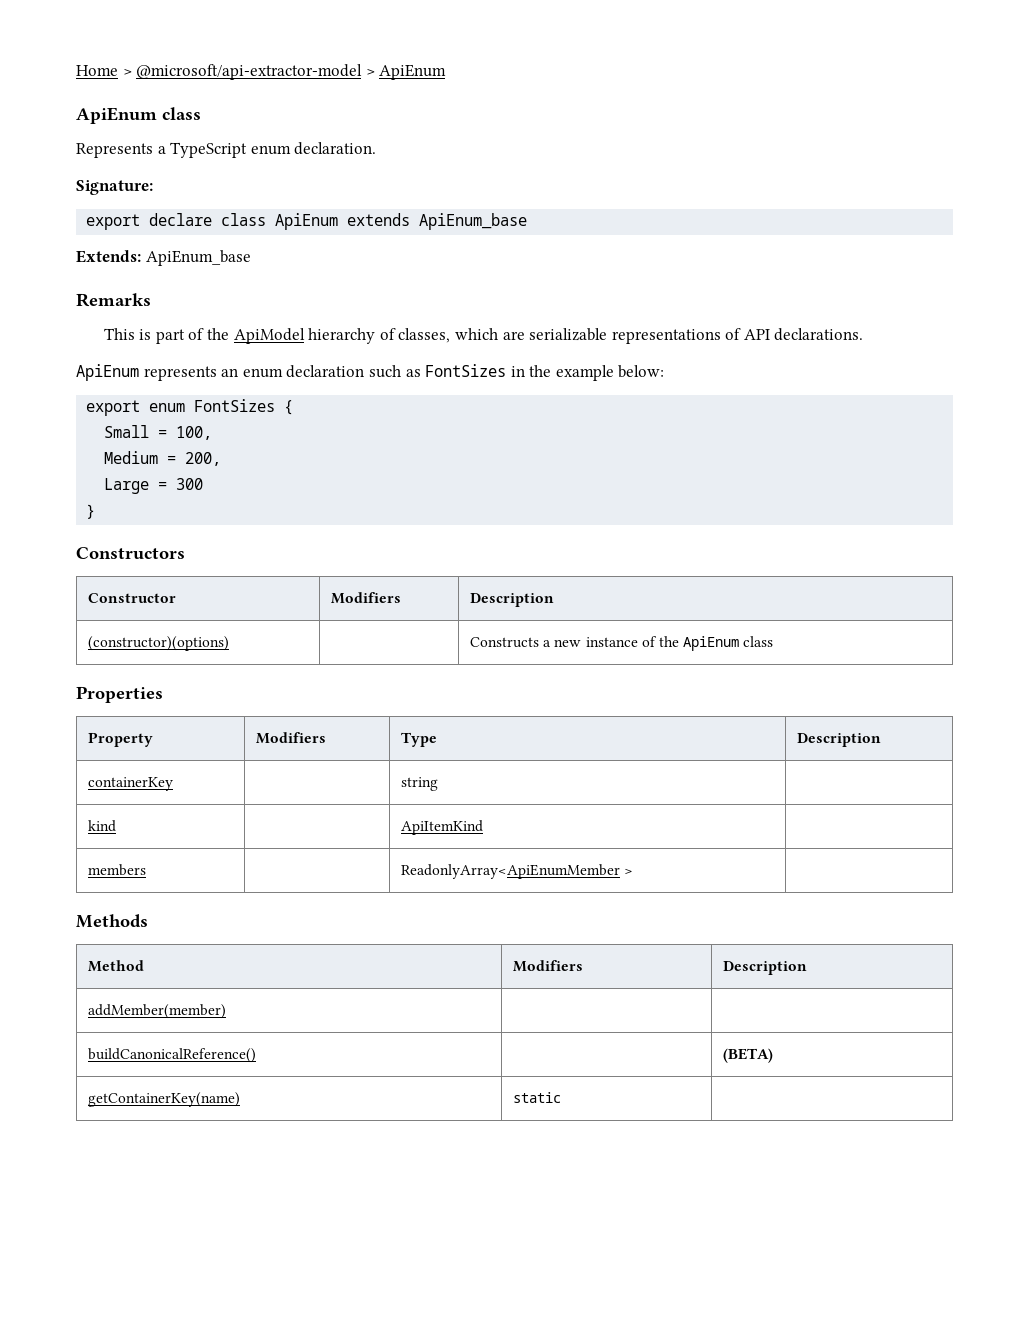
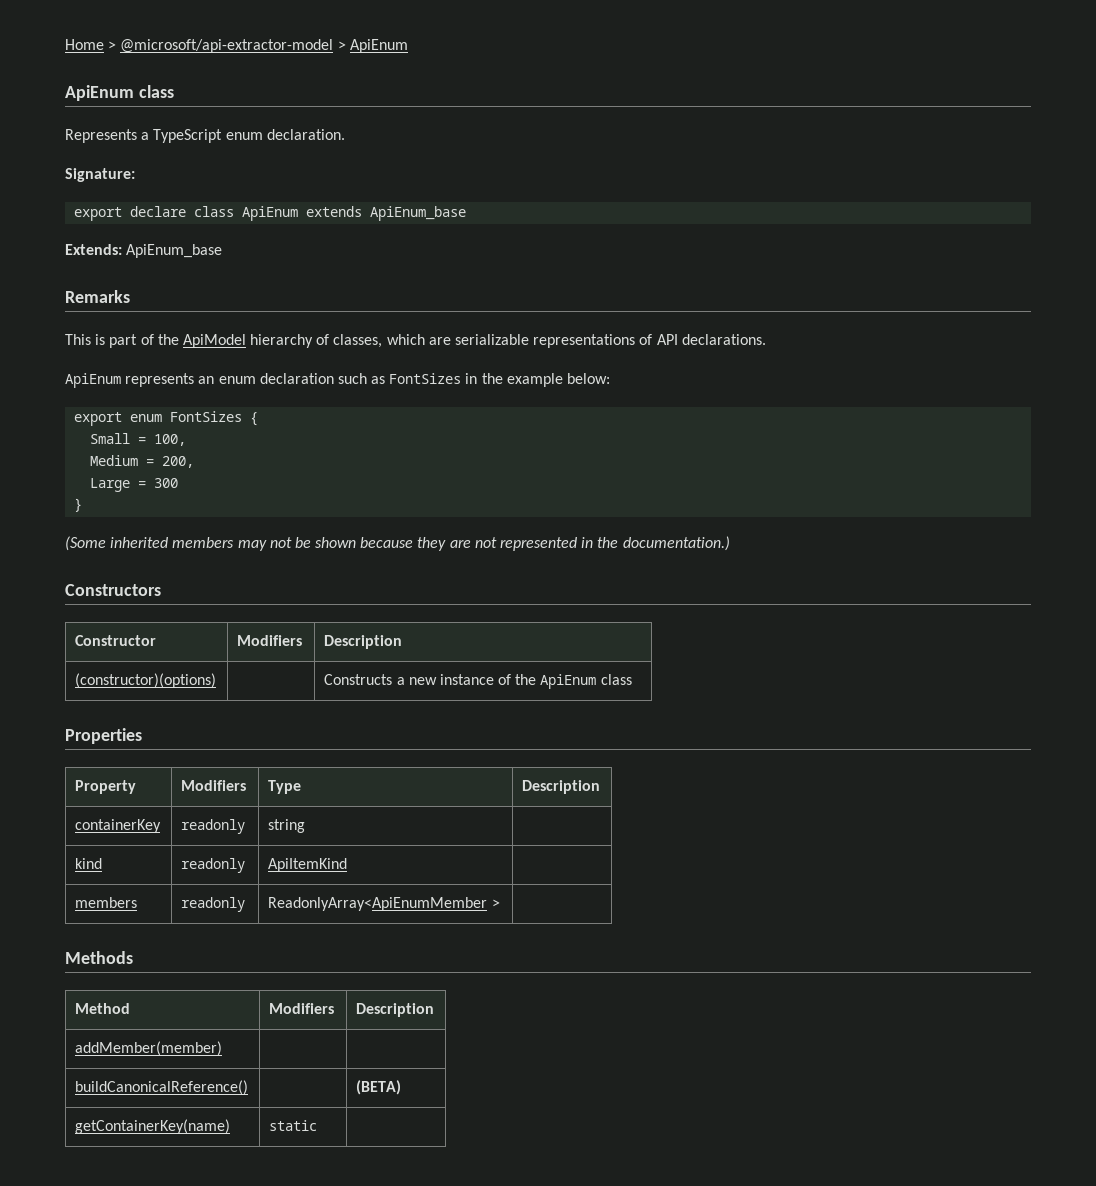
+ (Some inherited members may not be shown because they are not represented in the documentation.)
- containerKey | | string |
+ containerKey | readonly | string |
- kind | | ApiItemKind |
+ kind | readonly | ApiItemKind |
- members | | ReadonlyArray<ApiEnumMember > |
+ members | readonly | ReadonlyArray<ApiEnumMember > |

